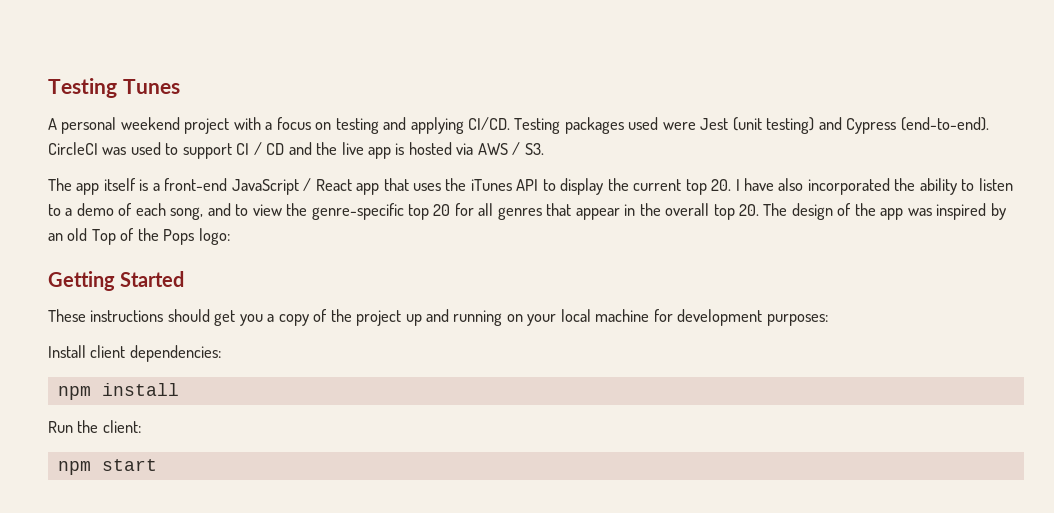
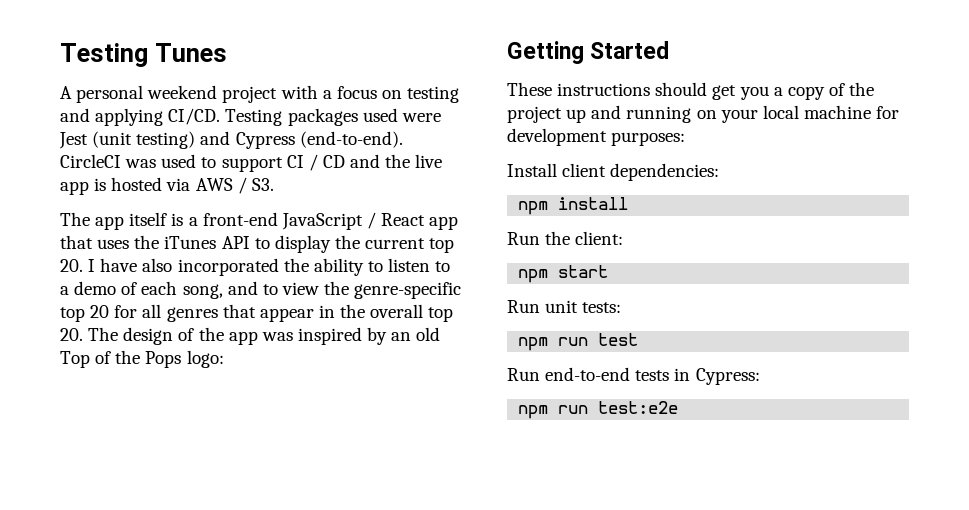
+ Run unit tests:
+ npm run test
+ Run end-to-end tests in Cypress:
+ npm run test:e2e

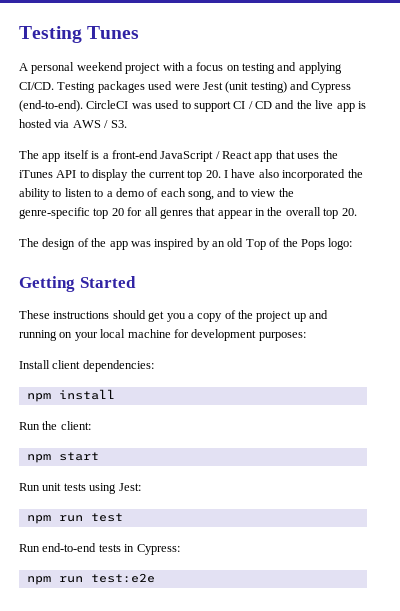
- The app itself is a front-end JavaScript / React app that uses the iTunes API to display the current top 20. I have also incorporated the ability to listen to a demo of each song, and to view the genre-specific top 20 for all genres that appear in the overall top 20. The design of the app was inspired by an old Top of the Pops logo:
+ The app itself is a front-end JavaScript / React app that uses the iTunes API to display the current top 20. I have also incorporated the ability to listen to a demo of each song, and to view the genre-specific top 20 for all genres that appear in the overall top 20.
+ The design of the app was inspired by an old Top of the Pops logo:
- Run unit tests:
+ Run unit tests using Jest:

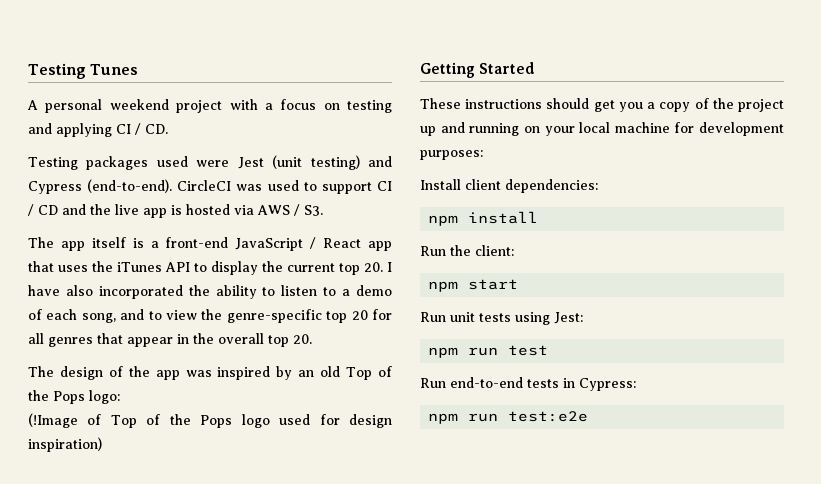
- A personal weekend project with a focus on testing and applying CI/CD. Testing packages used were Jest (unit testing) and Cypress (end-to-end).
+ A personal weekend project with a focus on testing and applying CI / CD.
+ Testing packages used were Jest (unit testing) and Cypress (end-to-end).
+ (!Image of Top of the Pops logo used for design inspiration)

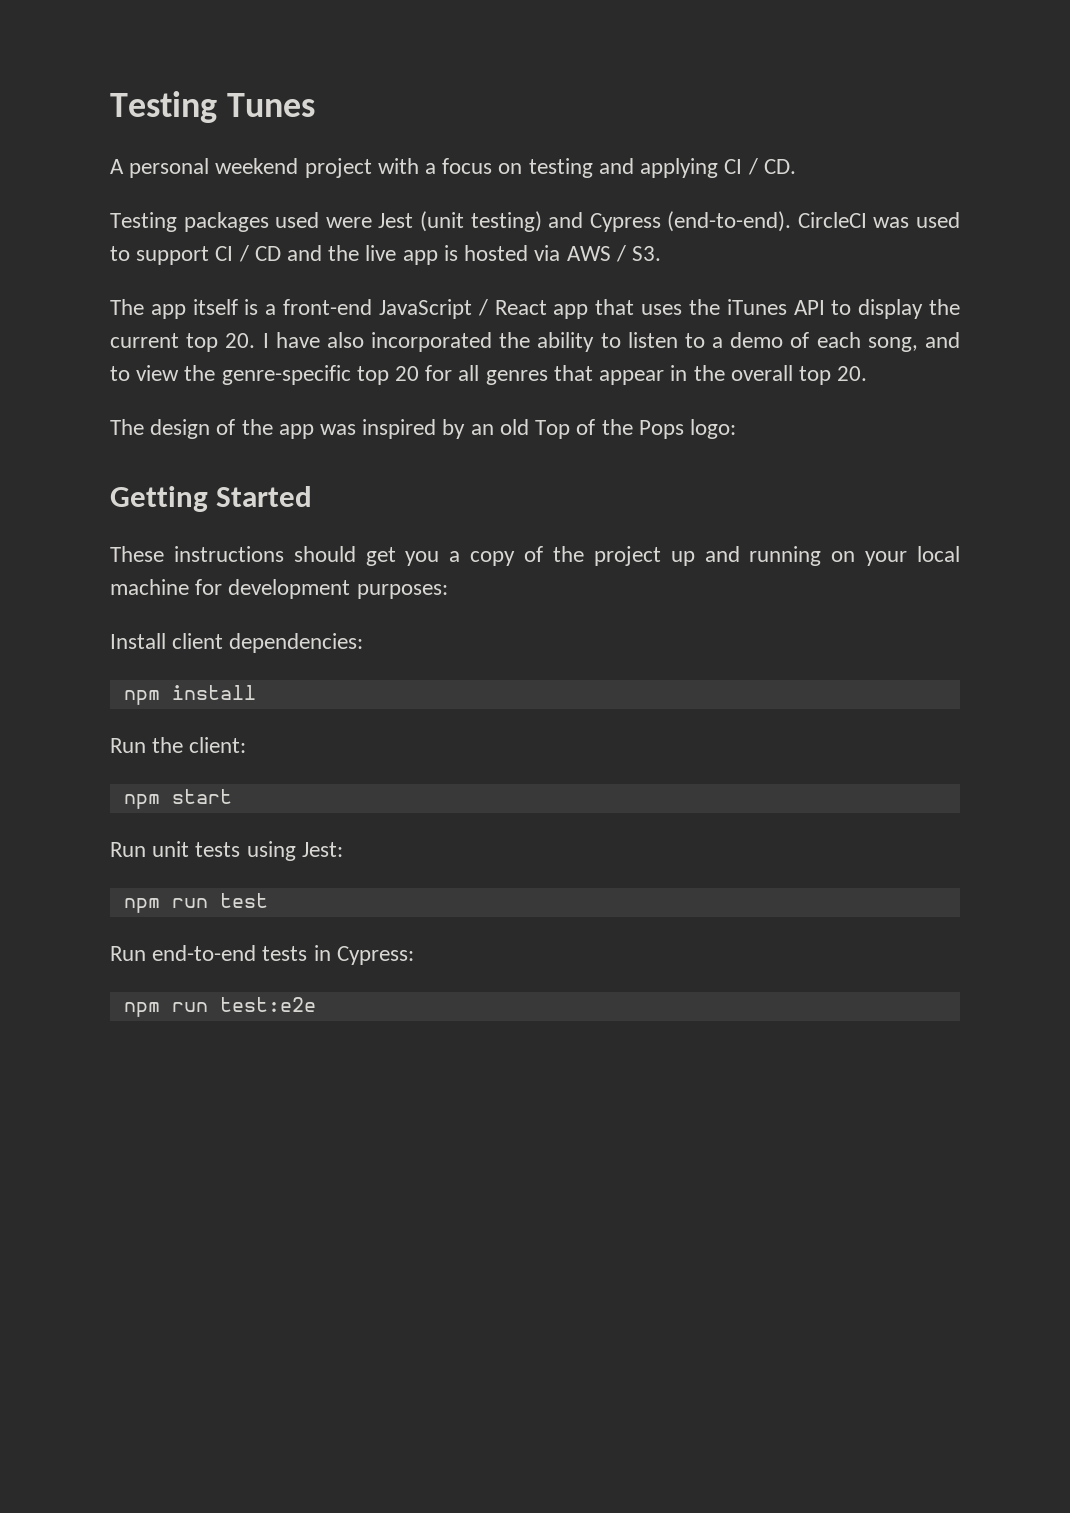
- (!Image of Top of the Pops logo used for design inspiration)

